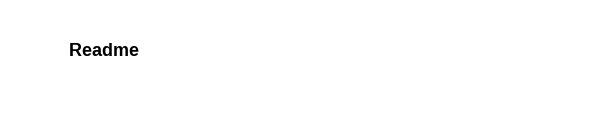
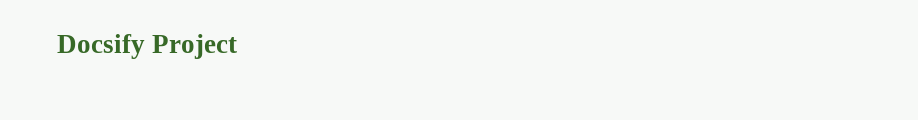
- Readme
+ Docsify Project

